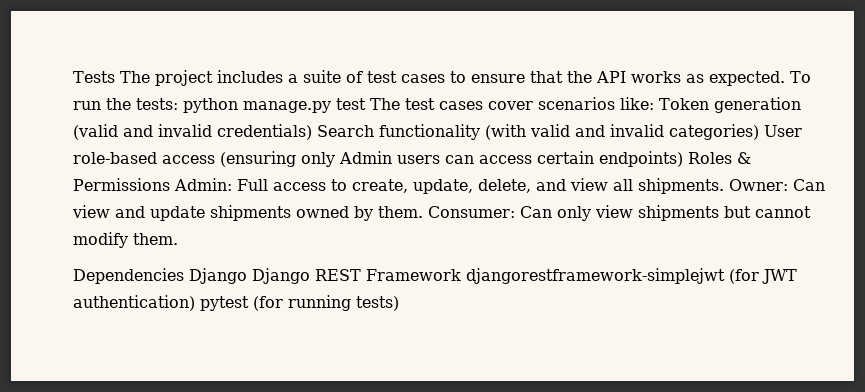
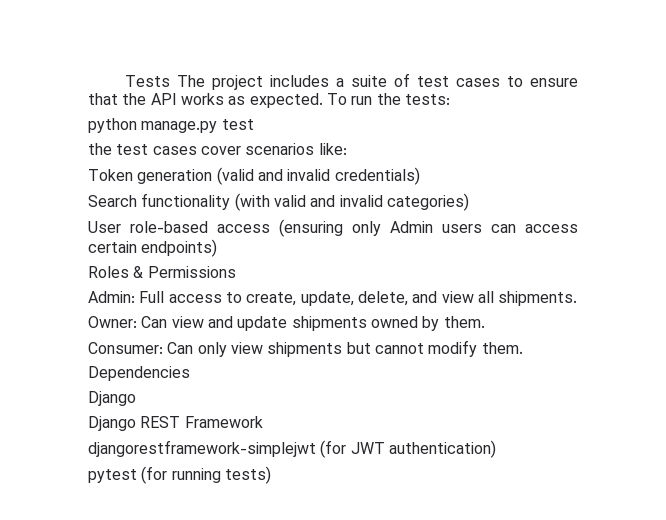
- To run the tests: python manage.py test The test cases cover scenarios like: Token generation (valid and invalid credentials) Search functionality (with valid and invalid categories) User role-based access (ensuring only Admin users can access certain endpoints) Roles & Permissions Admin:
+ To run the tests:
+ python manage.py test
+ the test cases cover scenarios like:
+ Token generation (valid and invalid credentials)
+ Search functionality (with valid and invalid categories)
+ User role-based access (ensuring only Admin users can access certain endpoints)
+ Roles & Permissions
+ Admin:
- Full access to create, update, delete, and view all shipments. Owner:
+ Full access to create, update, delete, and view all shipments.
+ Owner:
- Can view and update shipments owned by them. Consumer:
+ Can view and update shipments owned by them.
+ Consumer:
- Dependencies Django Django REST Framework djangorestframework-simplejwt (for JWT authentication) pytest (for running tests)
+ Dependencies
+ Django
+ Django REST Framework
+ djangorestframework-simplejwt (for JWT authentication)
+ pytest (for running tests)

